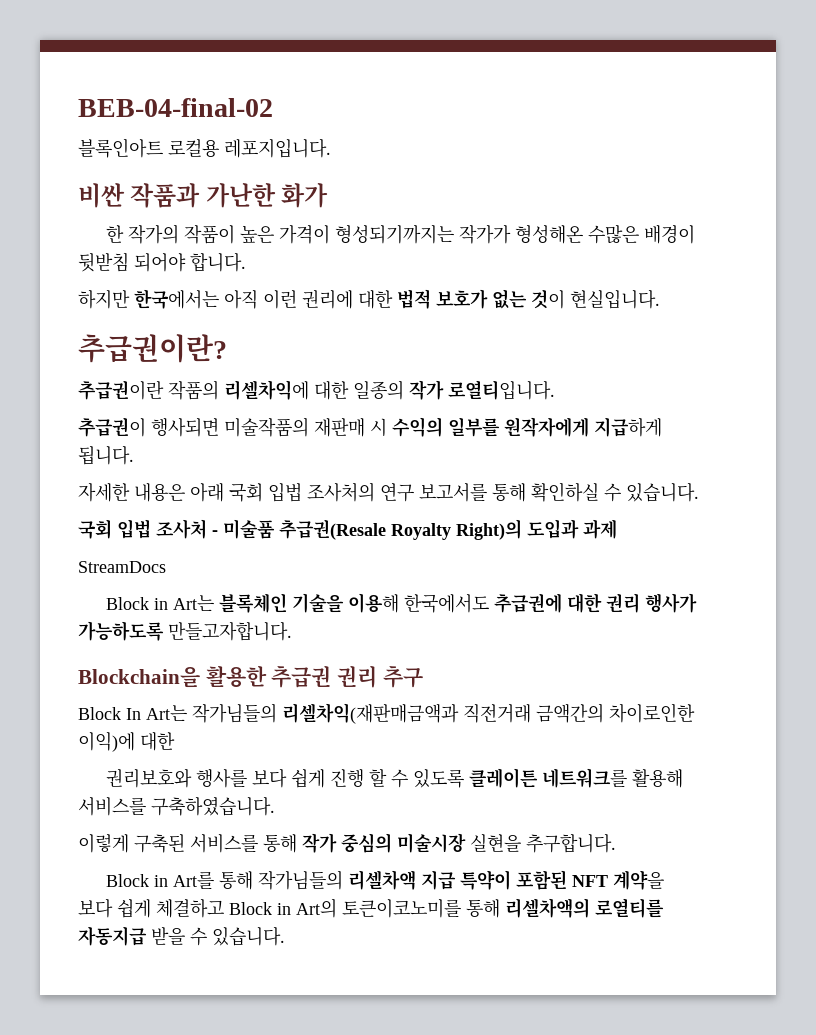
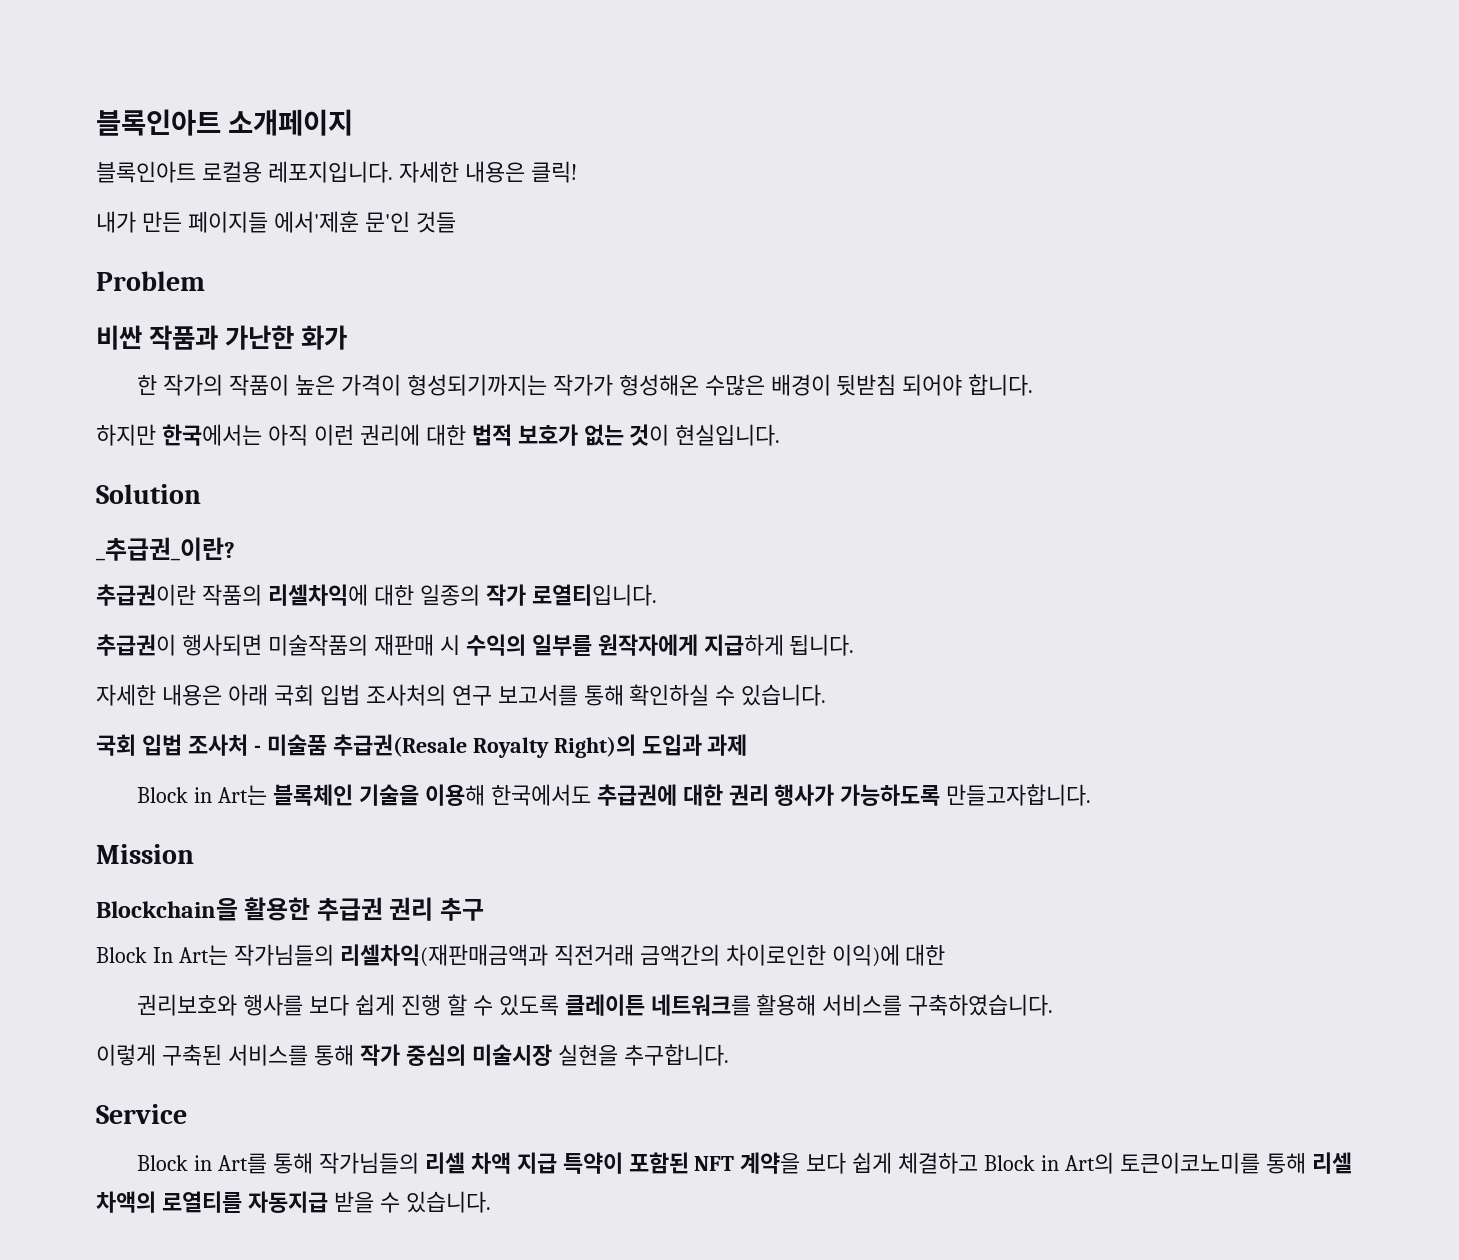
- BEB-04-final-02
+ 블록인아트 소개페이지
+ 자세한 내용은 클릭!
+ 내가 만든 페이지들 에서'제훈 문'인 것들
+ Problem
- 추급권이란?
+ Solution
+ _추급권_이란?
- StreamDocs
+ Mission
+ Service
- Block in Art를 통해 작가님들의 리셀차액 지급 특약이 포함된 NFT 계약을 보다 쉽게 체결하고 Block in Art의 토큰이코노미를 통해 리셀차액의 로열티를 자동지급 받을 수 있습니다.
+ Block in Art를 통해 작가님들의 리셀 차액 지급 특약이 포함된 NFT 계약을 보다 쉽게 체결하고 Block in Art의 토큰이코노미를 통해 리셀 차액의 로열티를 자동지급 받을 수 있습니다.

